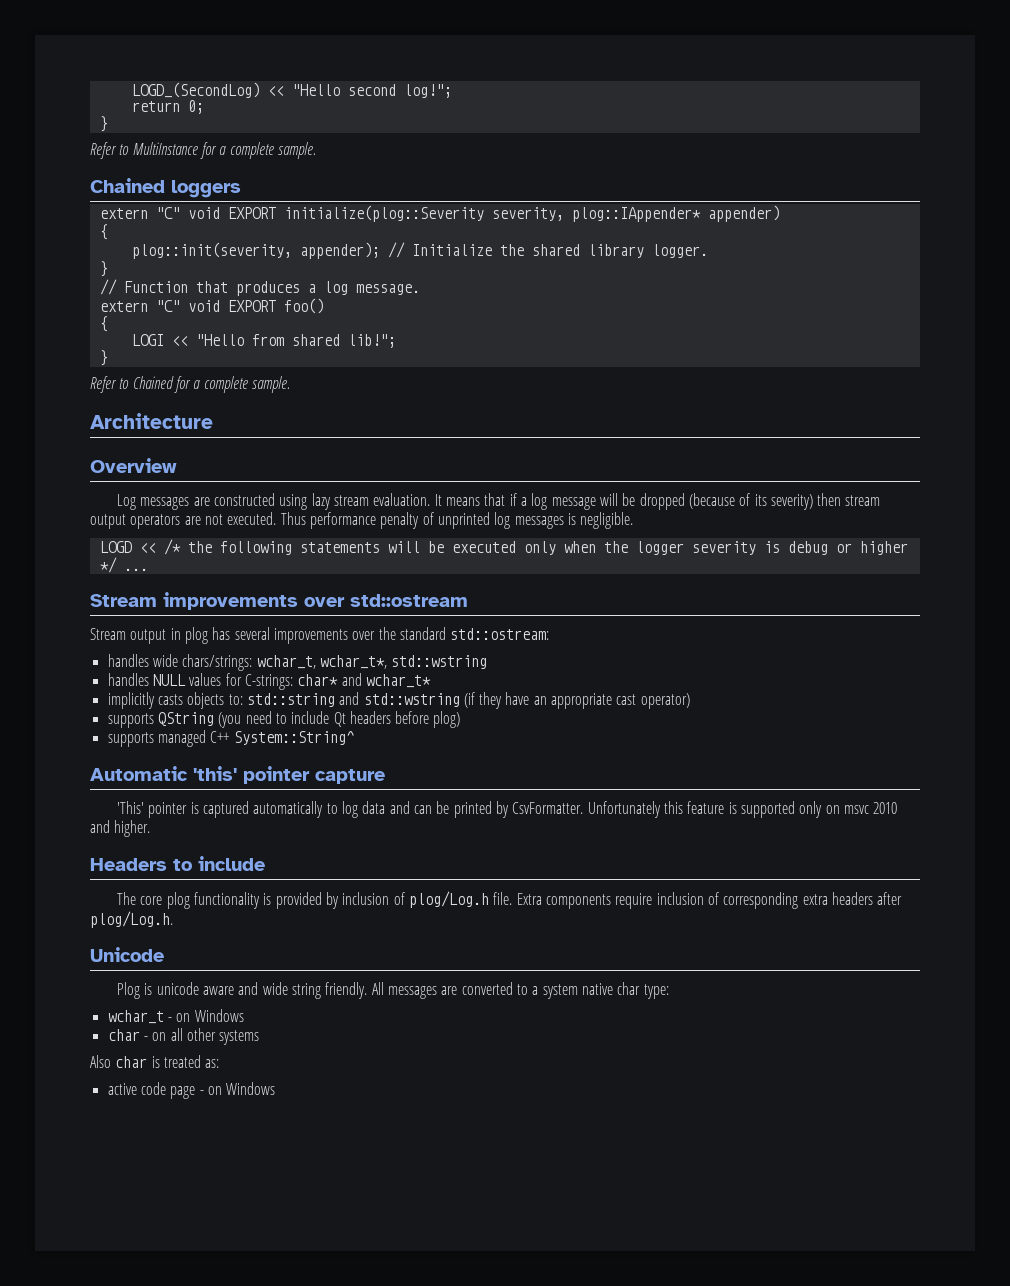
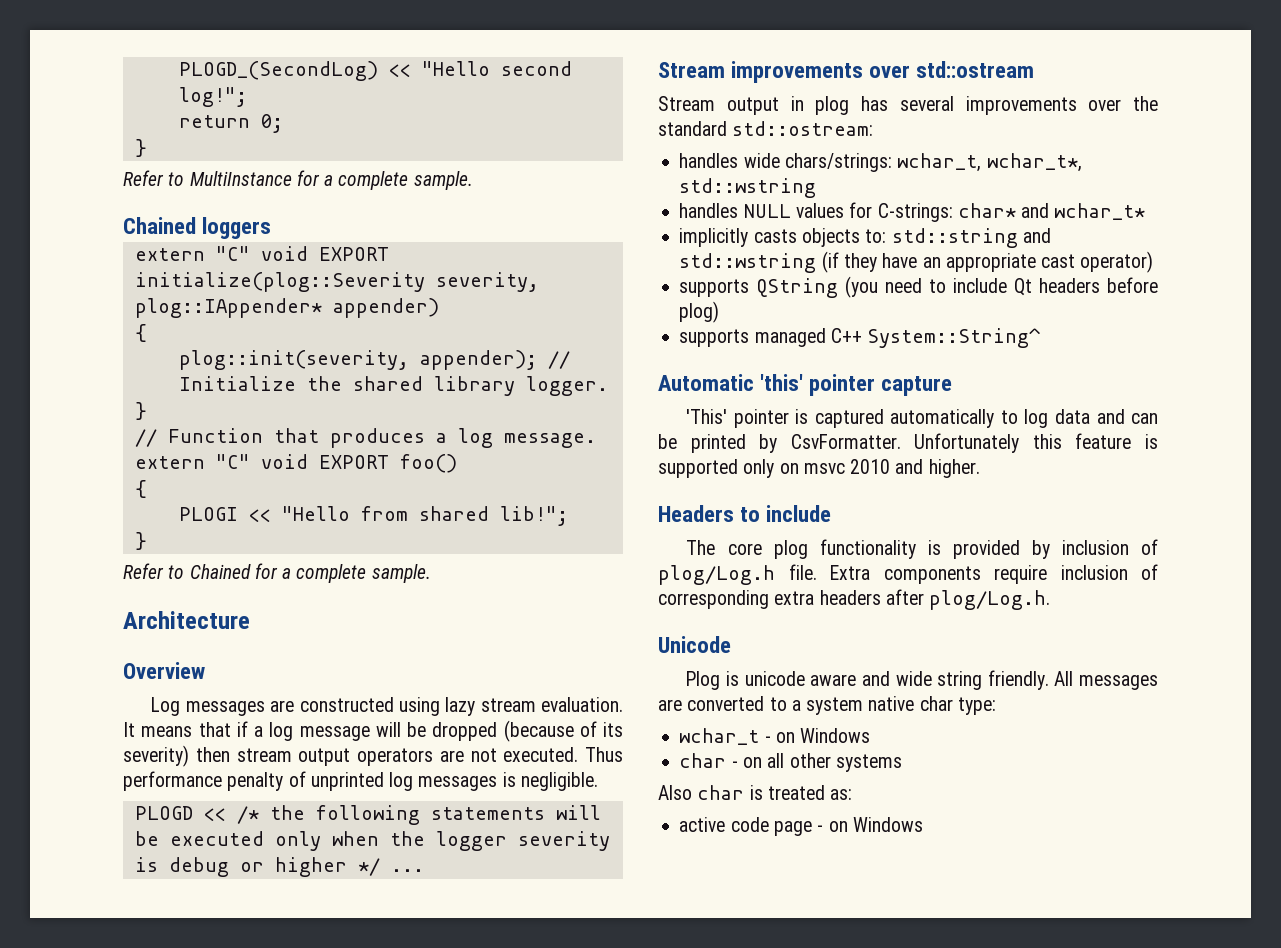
- LOGD_(SecondLog) << "Hello second log!";
+ PLOGD_(SecondLog) << "Hello second log!";
- LOGI << "Hello from shared lib!";
+ PLOGI << "Hello from shared lib!";
- LOGD << /* the following statements will be executed only when the logger severity is debug or higher */ ...
+ PLOGD << /* the following statements will be executed only when the logger severity is debug or higher */ ...

